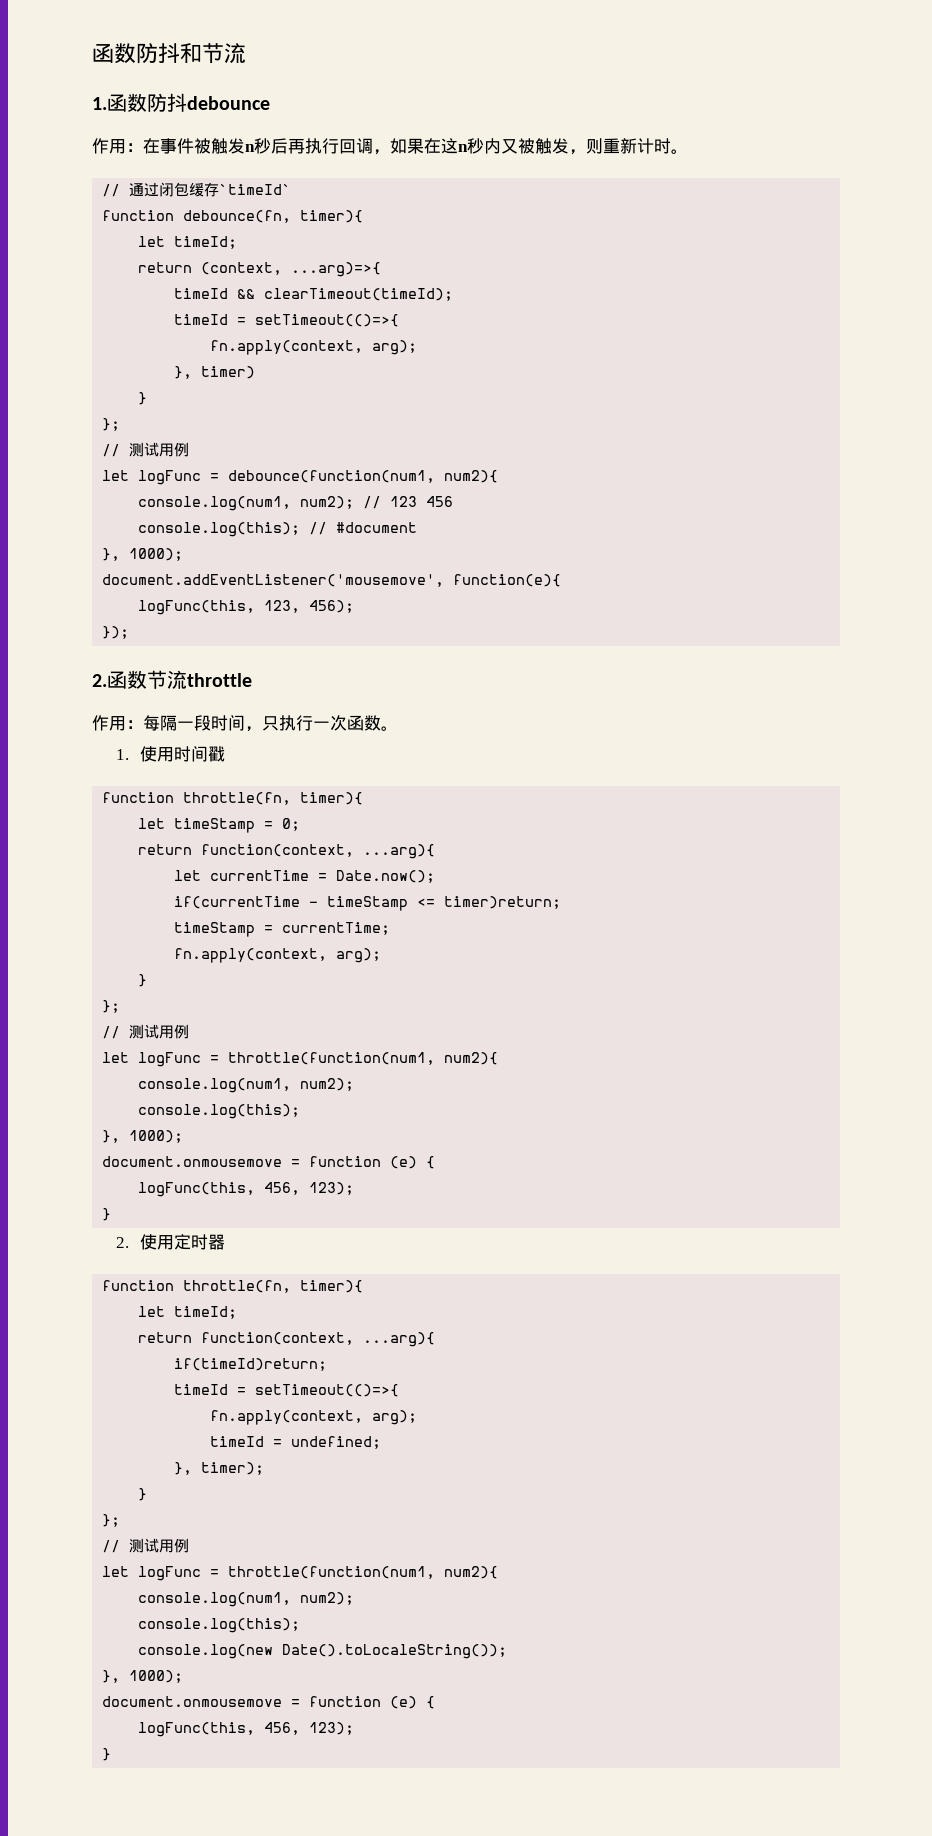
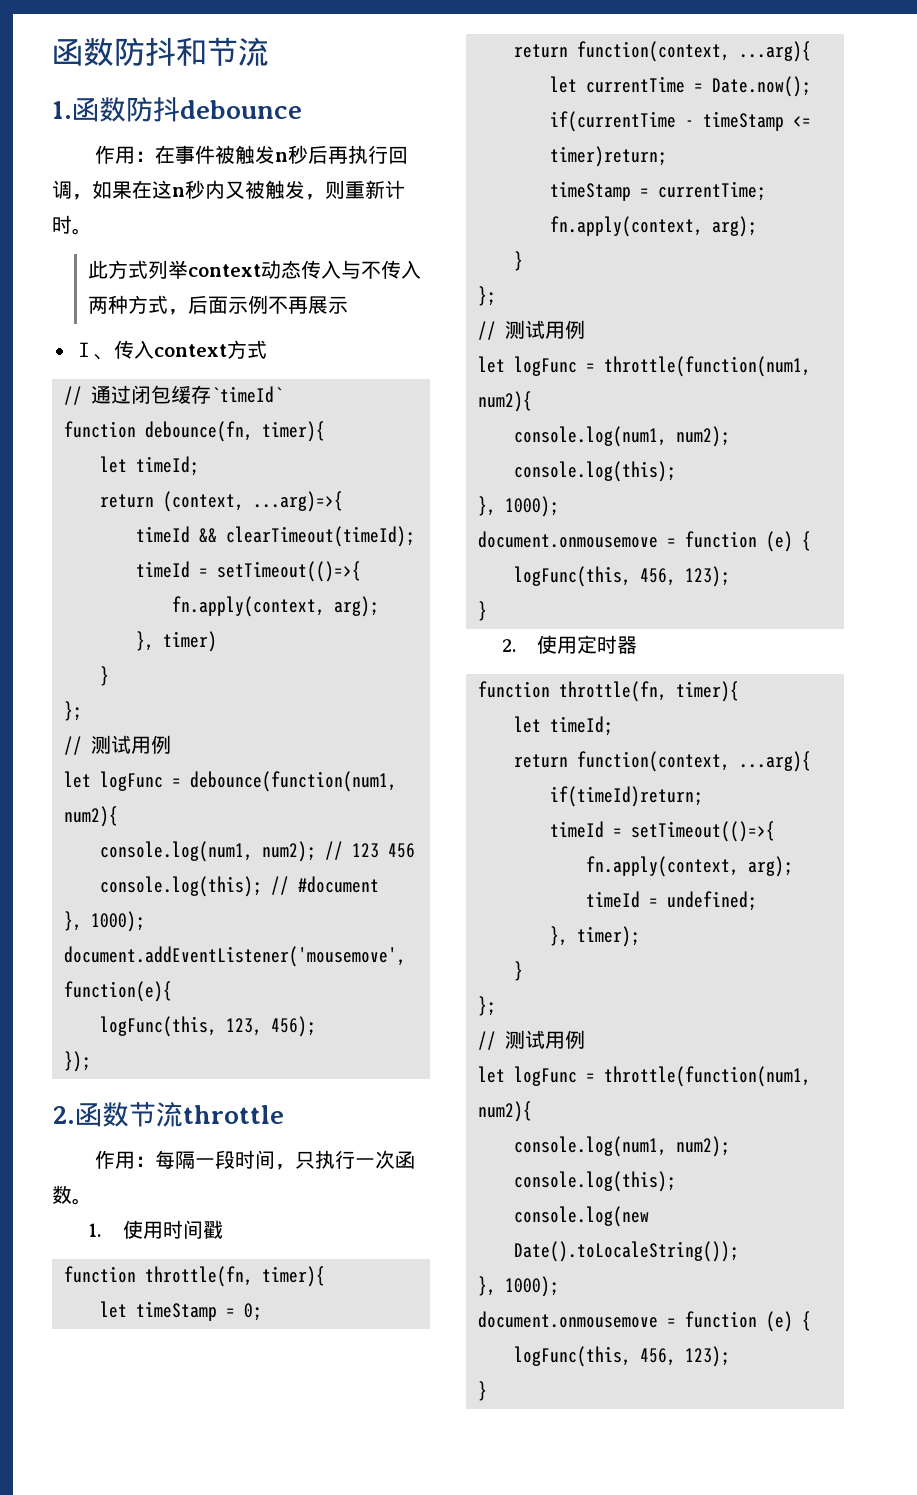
+ 此方式列举context动态传入与不传入两种方式，后面示例不再展示
+ Ⅰ、传入context方式

